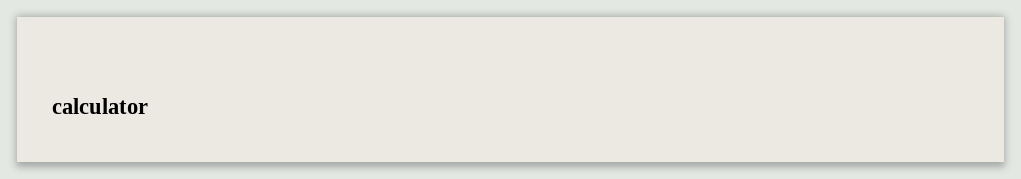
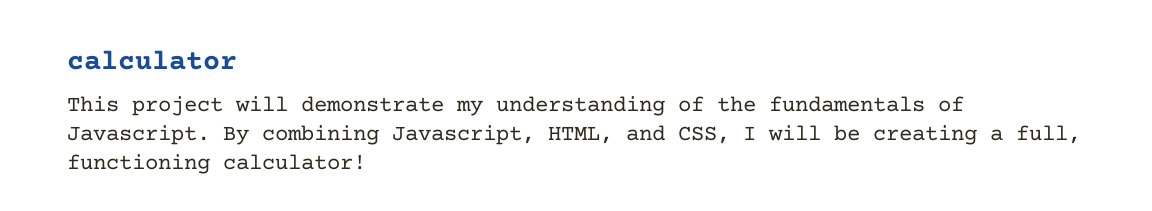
+ This project will demonstrate my understanding of the fundamentals of Javascript. By combining Javascript, HTML, and CSS, I will be creating a full, functioning calculator!

